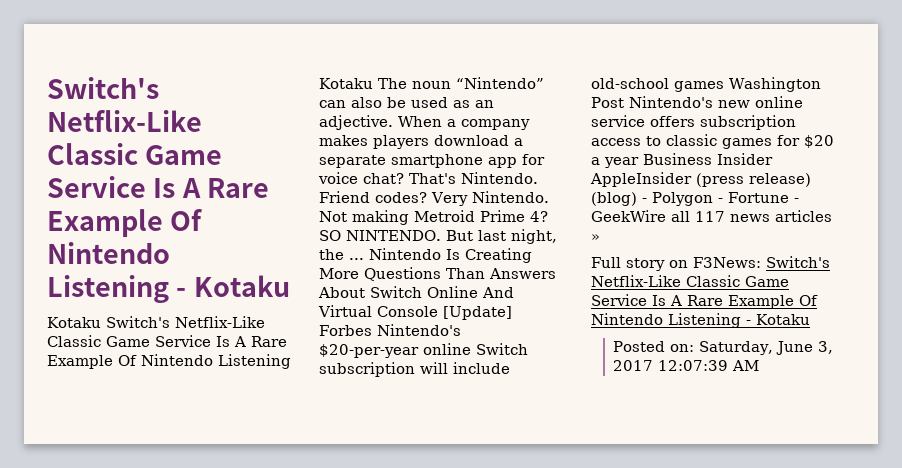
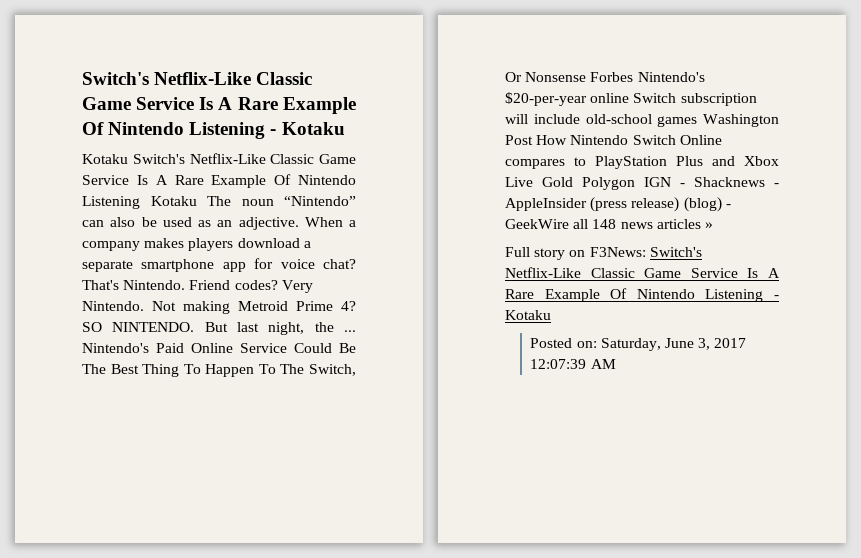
- Nintendo Is Creating More Questions Than Answers About Switch Online And Virtual Console [Update] Forbes Nintendo's $20-per-year online Switch subscription will include old-school games Washington Post Nintendo's new online service offers subscription access to classic games for $20 a year Business Insider AppleInsider (press release) (blog) - Polygon - Fortune - GeekWire all 117 news articles »
+ Nintendo's Paid Online Service Could Be The Best Thing To Happen To The Switch, Or Nonsense Forbes Nintendo's $20-per-year online Switch subscription will include old-school games Washington Post How Nintendo Switch Online compares to PlayStation Plus and Xbox Live Gold Polygon IGN - Shacknews - AppleInsider (press release) (blog) - GeekWire all 148 news articles »

